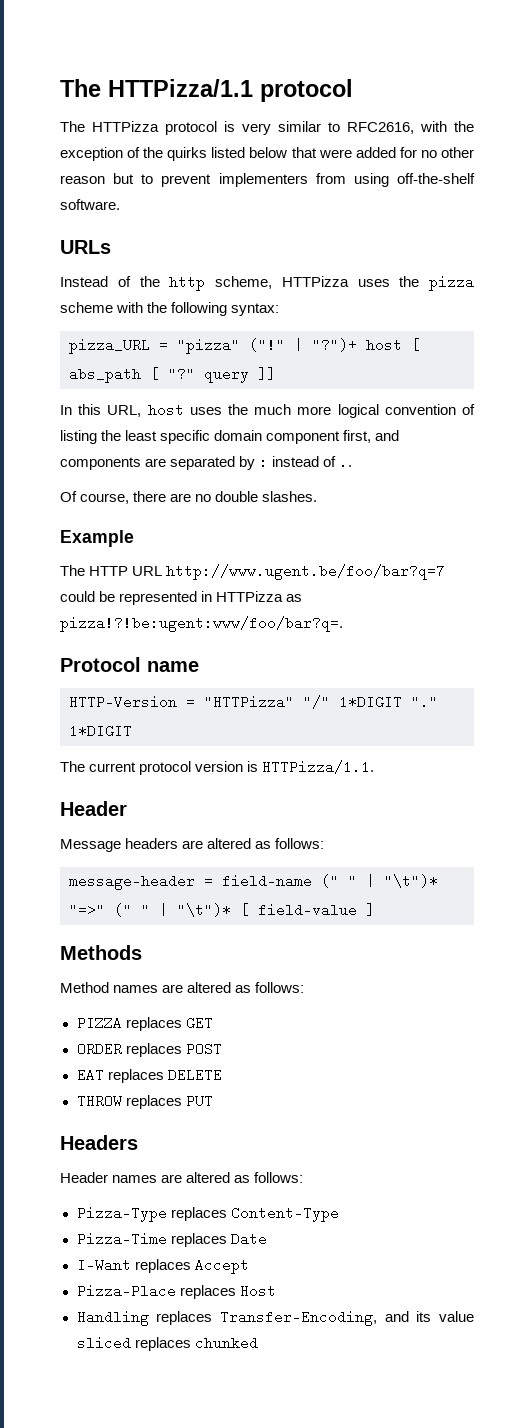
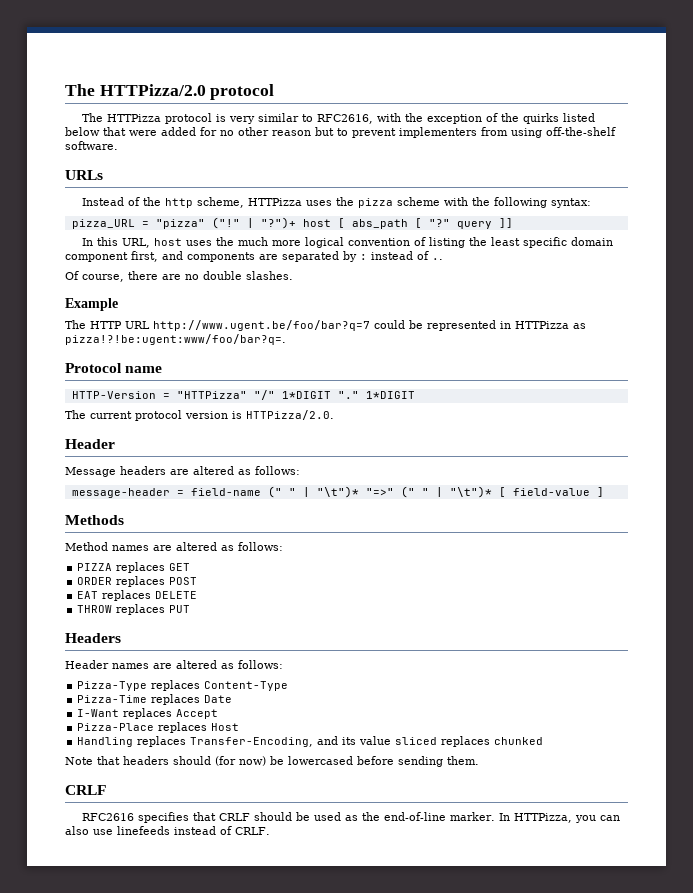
- The HTTPizza/1.1 protocol
+ The HTTPizza/2.0 protocol
- The current protocol version is HTTPizza/1.1.
+ The current protocol version is HTTPizza/2.0.
+ Note that headers should (for now) be lowercased before sending them.
+ CRLF
+ RFC2616 specifies that CRLF should be used as the end-of-line marker. In HTTPizza, you can also use linefeeds instead of CRLF.

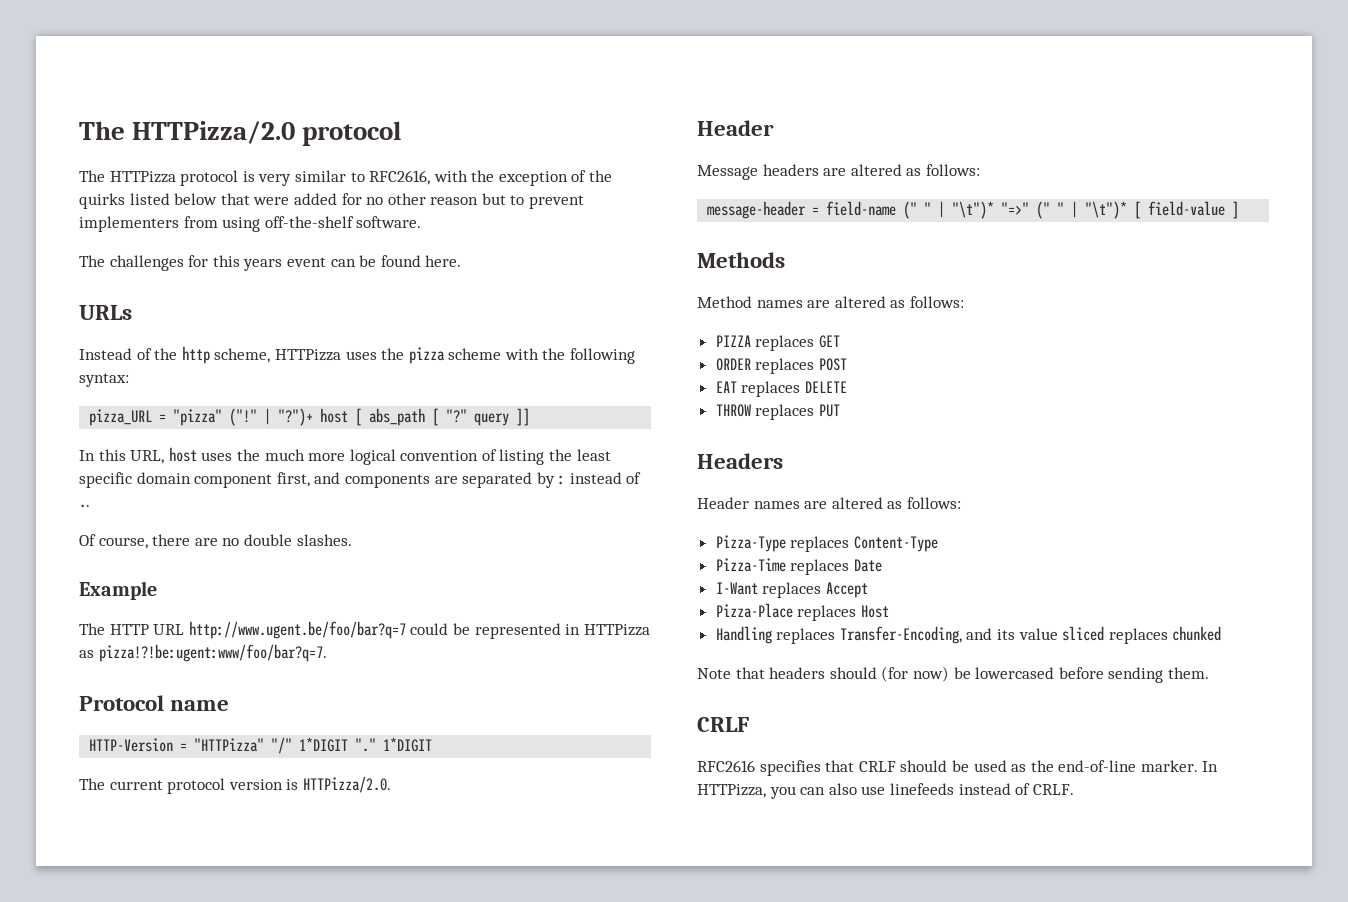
+ The challenges for this years event can be found here.
- The HTTP URL http://www.ugent.be/foo/bar?q=7 could be represented in HTTPizza as pizza!?!be:ugent:www/foo/bar?q=.
+ The HTTP URL http://www.ugent.be/foo/bar?q=7 could be represented in HTTPizza as pizza!?!be:ugent:www/foo/bar?q=7.

